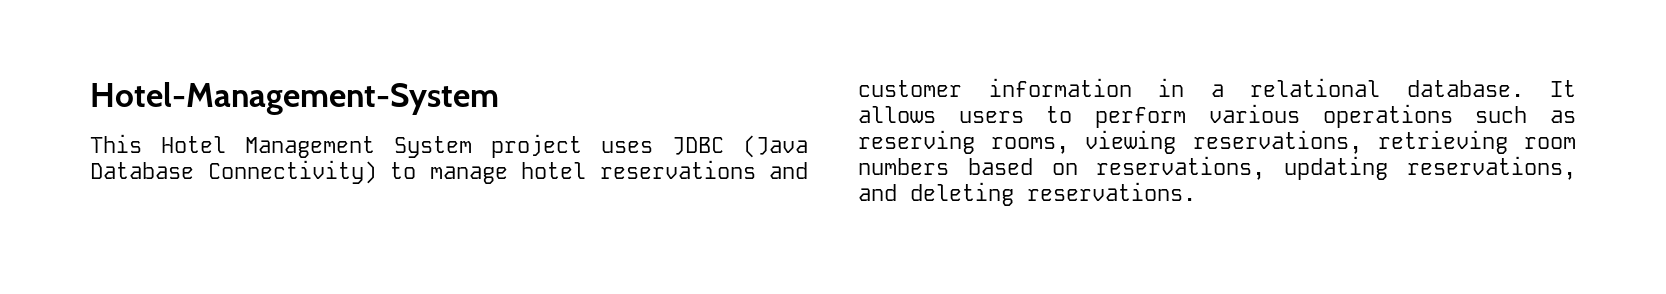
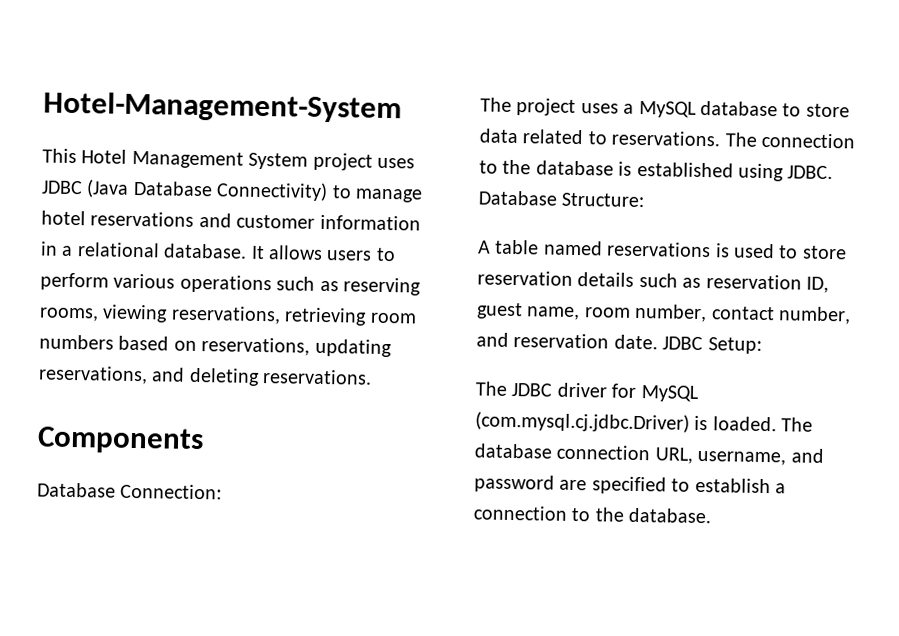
+ Components
+ Database Connection:
+ The project uses a MySQL database to store data related to reservations. The connection to the database is established using JDBC. Database Structure:
+ A table named reservations is used to store reservation details such as reservation ID, guest name, room number, contact number, and reservation date. JDBC Setup:
+ The JDBC driver for MySQL (com.mysql.cj.jdbc.Driver) is loaded. The database connection URL, username, and password are specified to establish a connection to the database.

